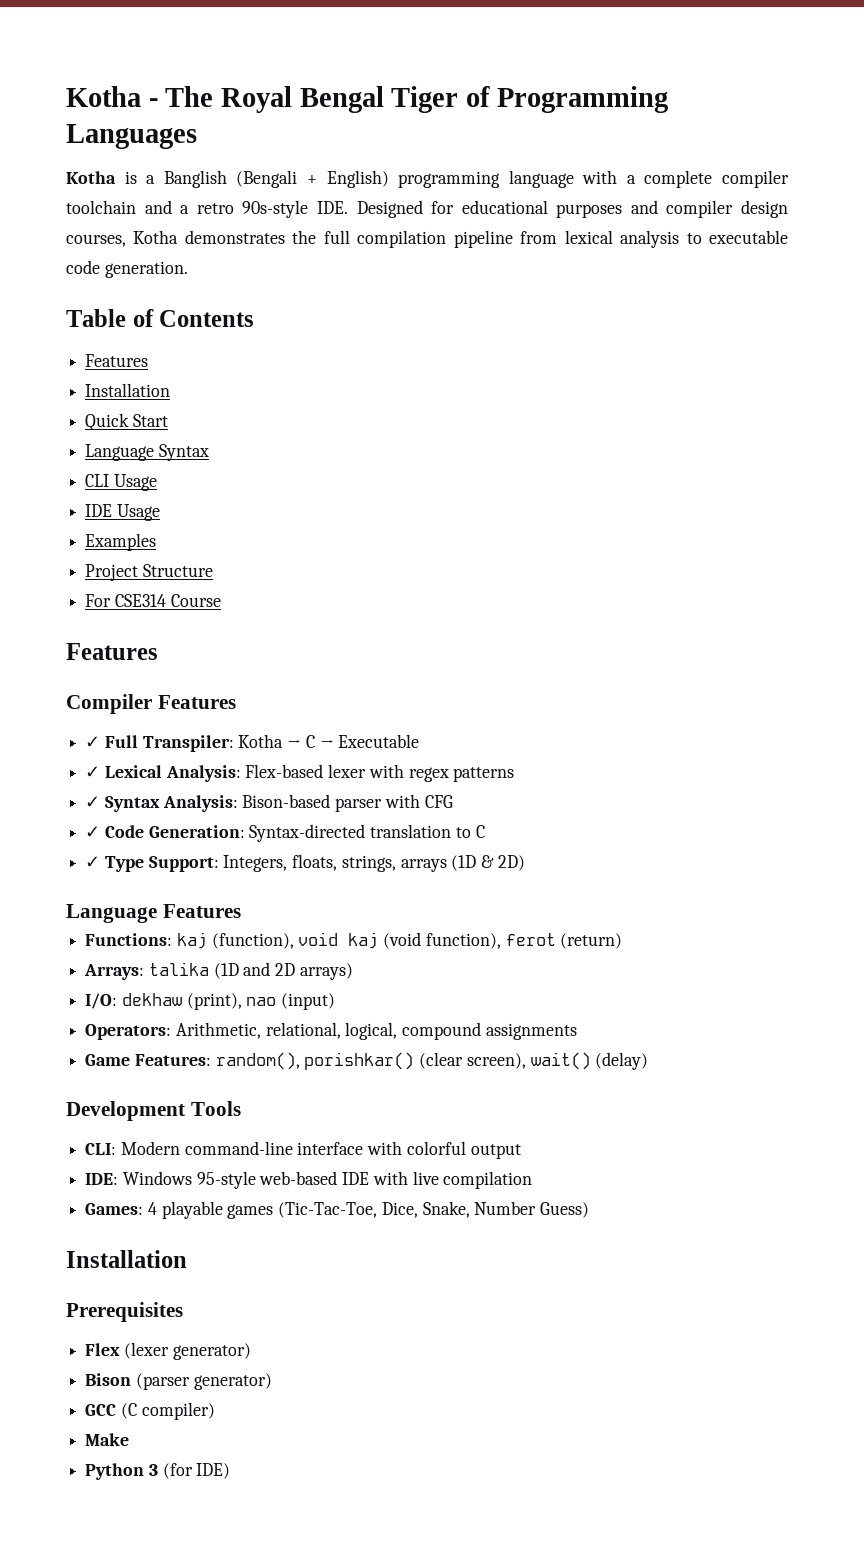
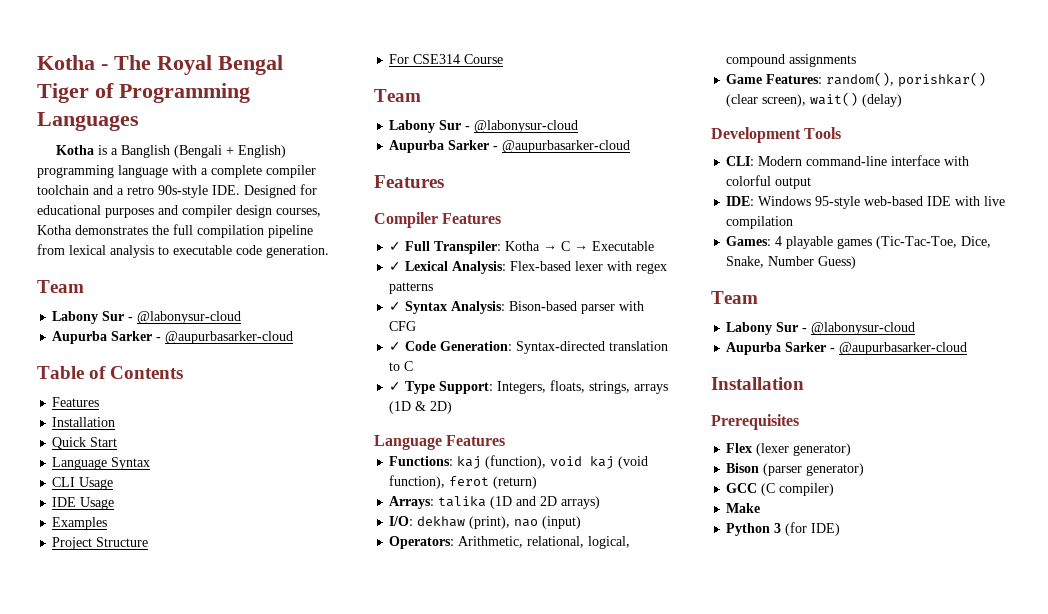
  Kotha is a Banglish (Bengali + English) programming language with a complete compiler toolchain and a retro 90s-style IDE. Designed for educational purposes and compiler design courses, Kotha demonstrates the full compilation pipeline from lexical analysis to executable code generation.
+ Team
+ Labony Sur - @labonysur-cloud
+ Aupurba Sarker - @aupurbasarker-cloud
  For CSE314 Course
+ Team
+ Labony Sur - @labonysur-cloud
+ Aupurba Sarker - @aupurbasarker-cloud
  Games: 4 playable games (Tic-Tac-Toe, Dice, Snake, Number Guess)
+ Team
+ Labony Sur - @labonysur-cloud
+ Aupurba Sarker - @aupurbasarker-cloud

